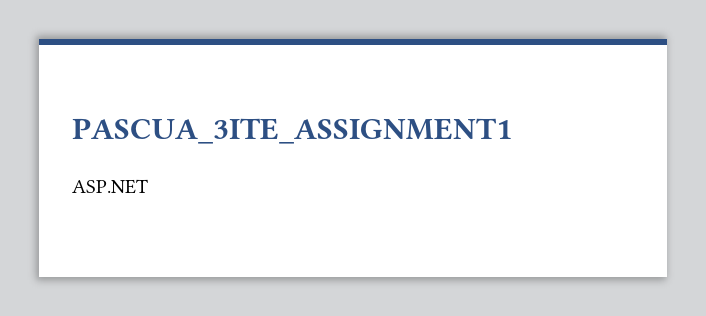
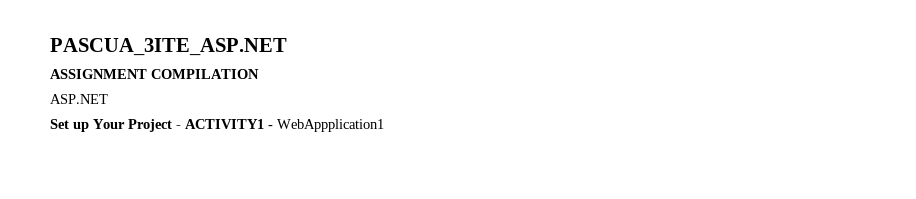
- PASCUA_3ITE_ASSIGNMENT1
+ PASCUA_3ITE_ASP.NET
+ ASSIGNMENT COMPILATION
  ASP.NET
+ Set up Your Project - ACTIVITY1 - WebAppplication1

